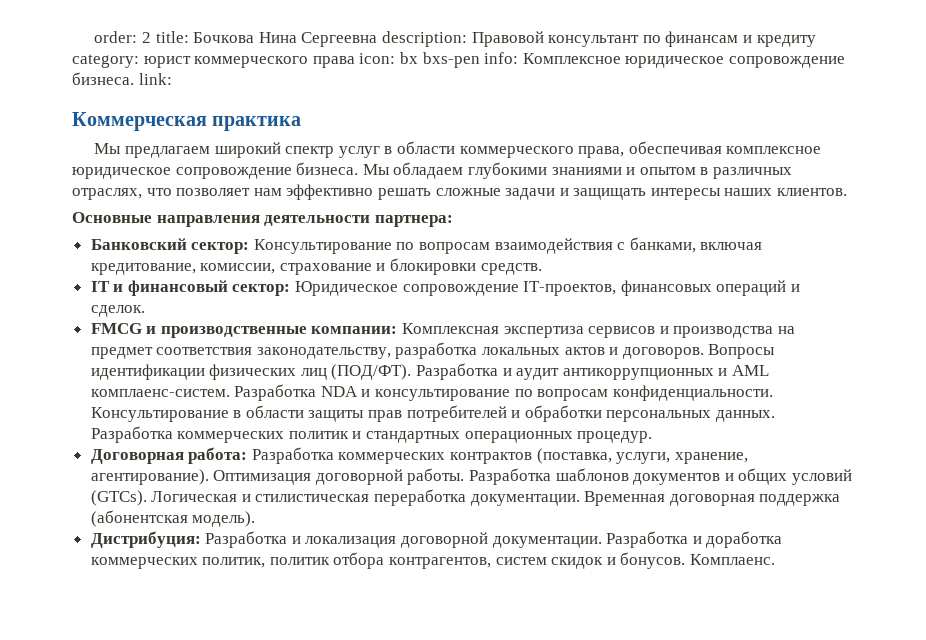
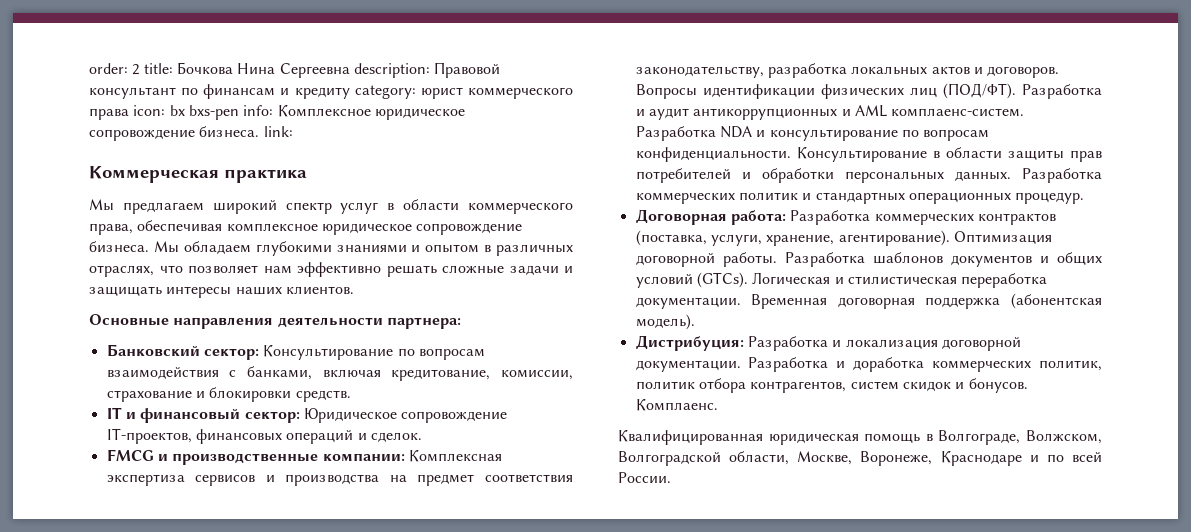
+ Квалифицированная юридическая помощь в Волгограде, Волжском, Волгоградской области, Москве, Воронеже, Краснодаре и по всей России.

